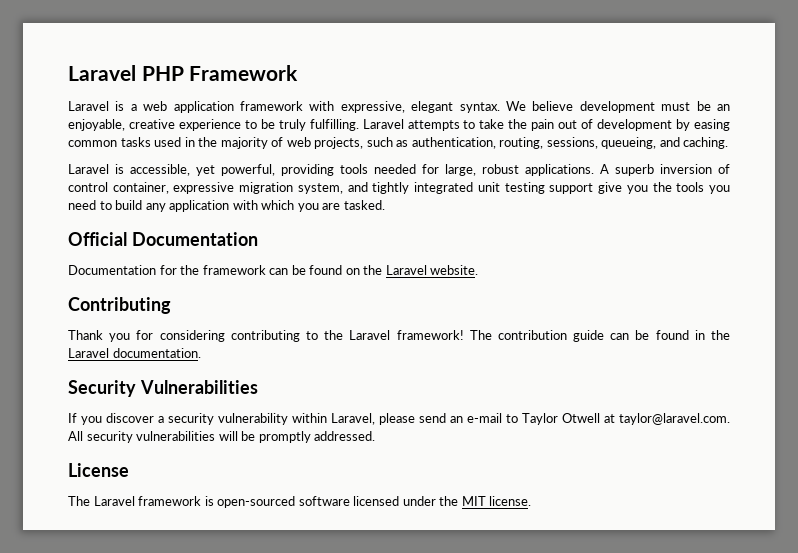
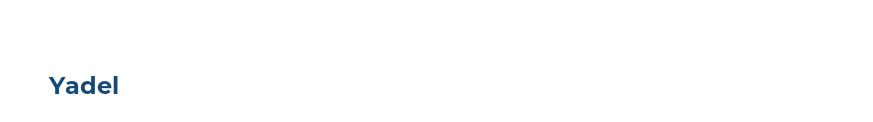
- Laravel PHP Framework
- Laravel is a web application framework with expressive, elegant syntax. We believe development must be an enjoyable, creative experience to be truly fulfilling. Laravel attempts to take the pain out of development by easing common tasks used in the majority of web projects, such as authentication, routing, sessions, queueing, and caching.
- Laravel is accessible, yet powerful, providing tools needed for large, robust applications. A superb inversion of control container, expressive migration system, and tightly integrated unit testing support give you the tools you need to build any application with which you are tasked.
- Official Documentation
- Documentation for the framework can be found on the Laravel website.
- Contributing
- Thank you for considering contributing to the Laravel framework! The contribution guide can be found in the Laravel documentation.
- Security Vulnerabilities
- If you discover a security vulnerability within Laravel, please send an e-mail to Taylor Otwell at taylor@laravel.com. All security vulnerabilities will be promptly addressed.
- License
- The Laravel framework is open-sourced software licensed under the MIT license.
+ Yadel

